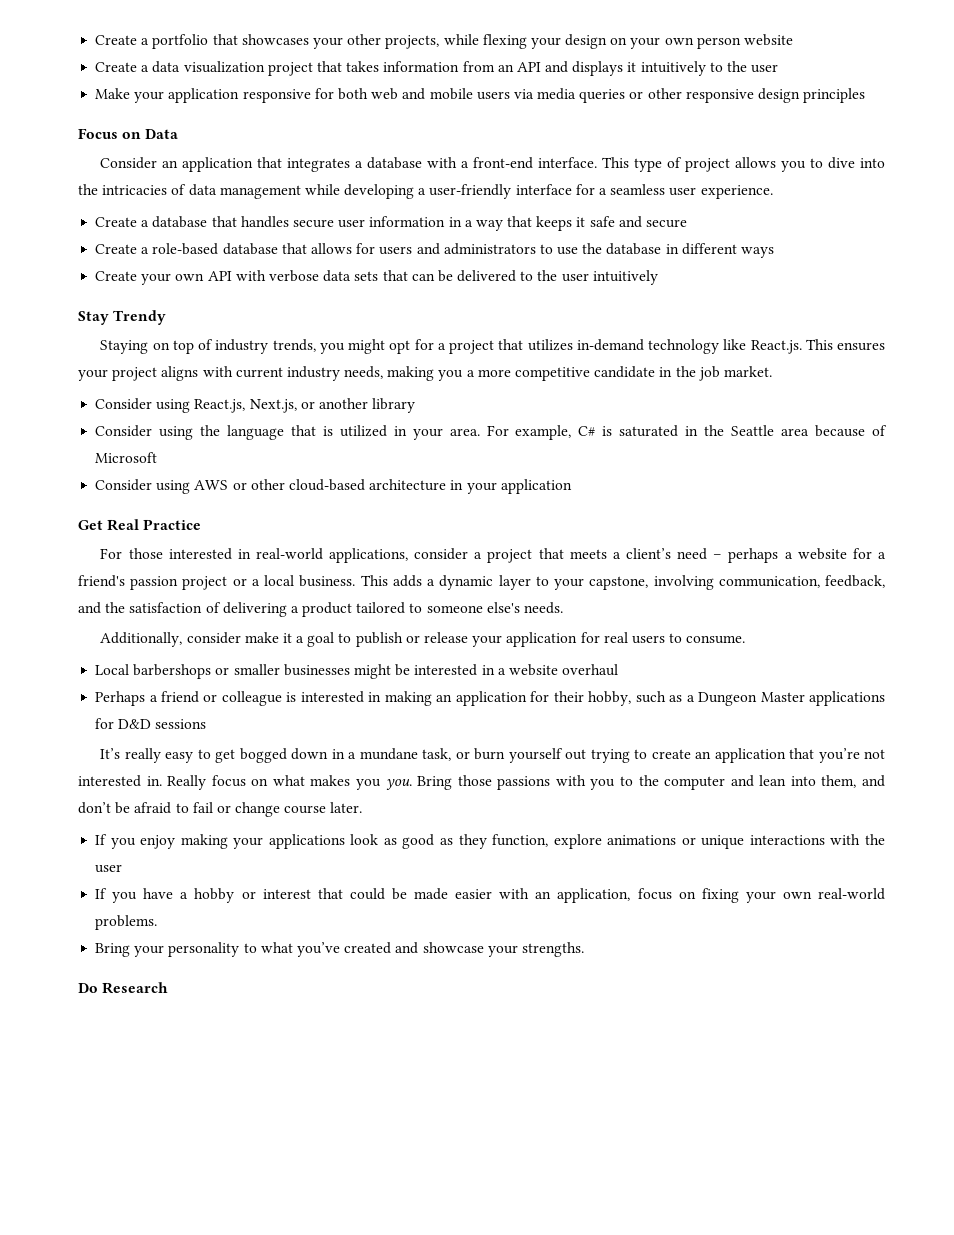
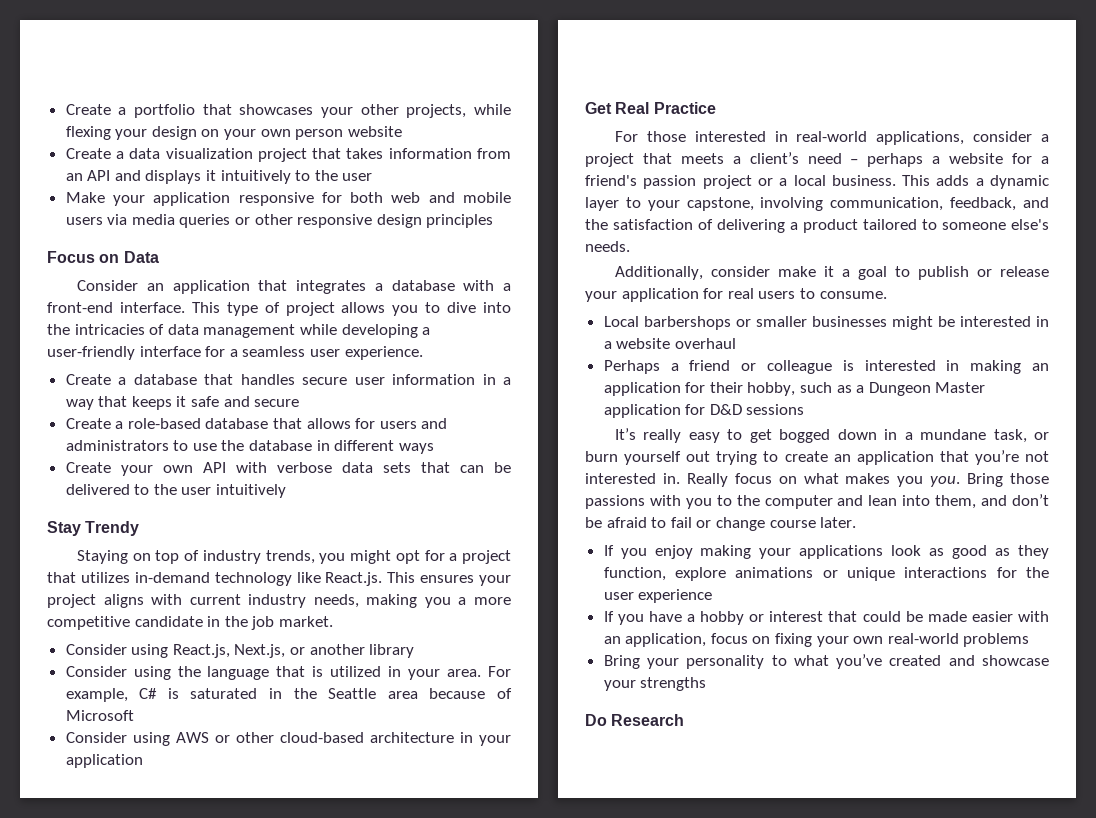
- Perhaps a friend or colleague is interested in making an application for their hobby, such as a Dungeon Master applications for D&D sessions
+ Perhaps a friend or colleague is interested in making an application for their hobby, such as a Dungeon Master application for D&D sessions
- If you enjoy making your applications look as good as they function, explore animations or unique interactions with the user
+ If you enjoy making your applications look as good as they function, explore animations or unique interactions for the user experience
- If you have a hobby or interest that could be made easier with an application, focus on fixing your own real-world problems.
+ If you have a hobby or interest that could be made easier with an application, focus on fixing your own real-world problems
- Bring your personality to what you’ve created and showcase your strengths.
+ Bring your personality to what you’ve created and showcase your strengths

